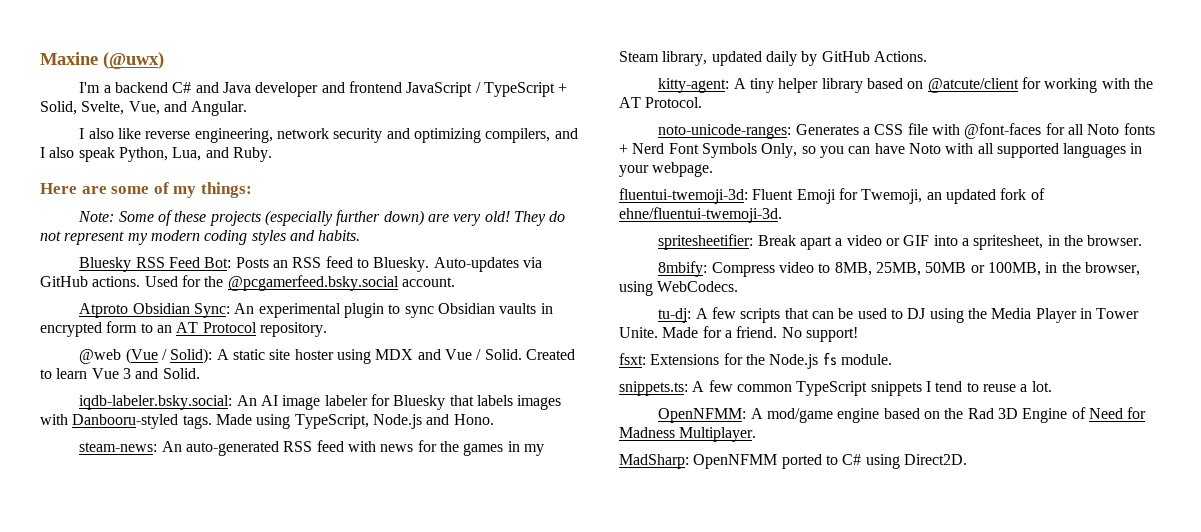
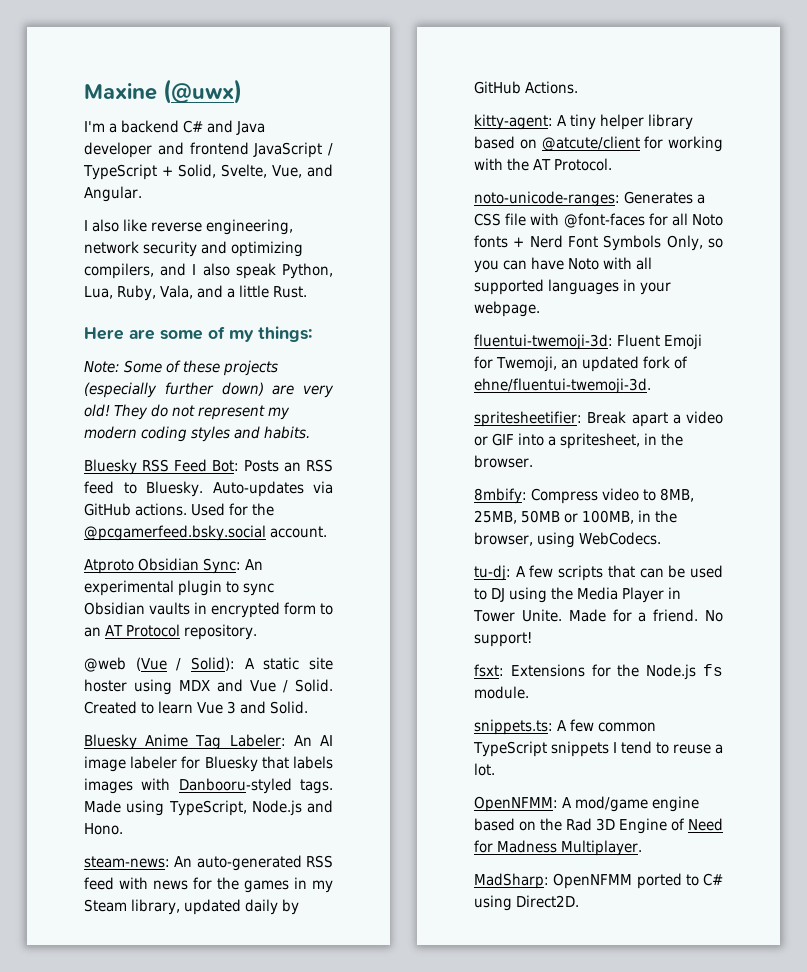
- I also like reverse engineering, network security and optimizing compilers, and I also speak Python, Lua, and Ruby.
+ I also like reverse engineering, network security and optimizing compilers, and I also speak Python, Lua, Ruby, Vala, and a little Rust.
- iqdb-labeler.bsky.social: An AI image labeler for Bluesky that labels images with Danbooru-styled tags.
+ Bluesky Anime Tag Labeler: An AI image labeler for Bluesky that labels images with Danbooru-styled tags.

